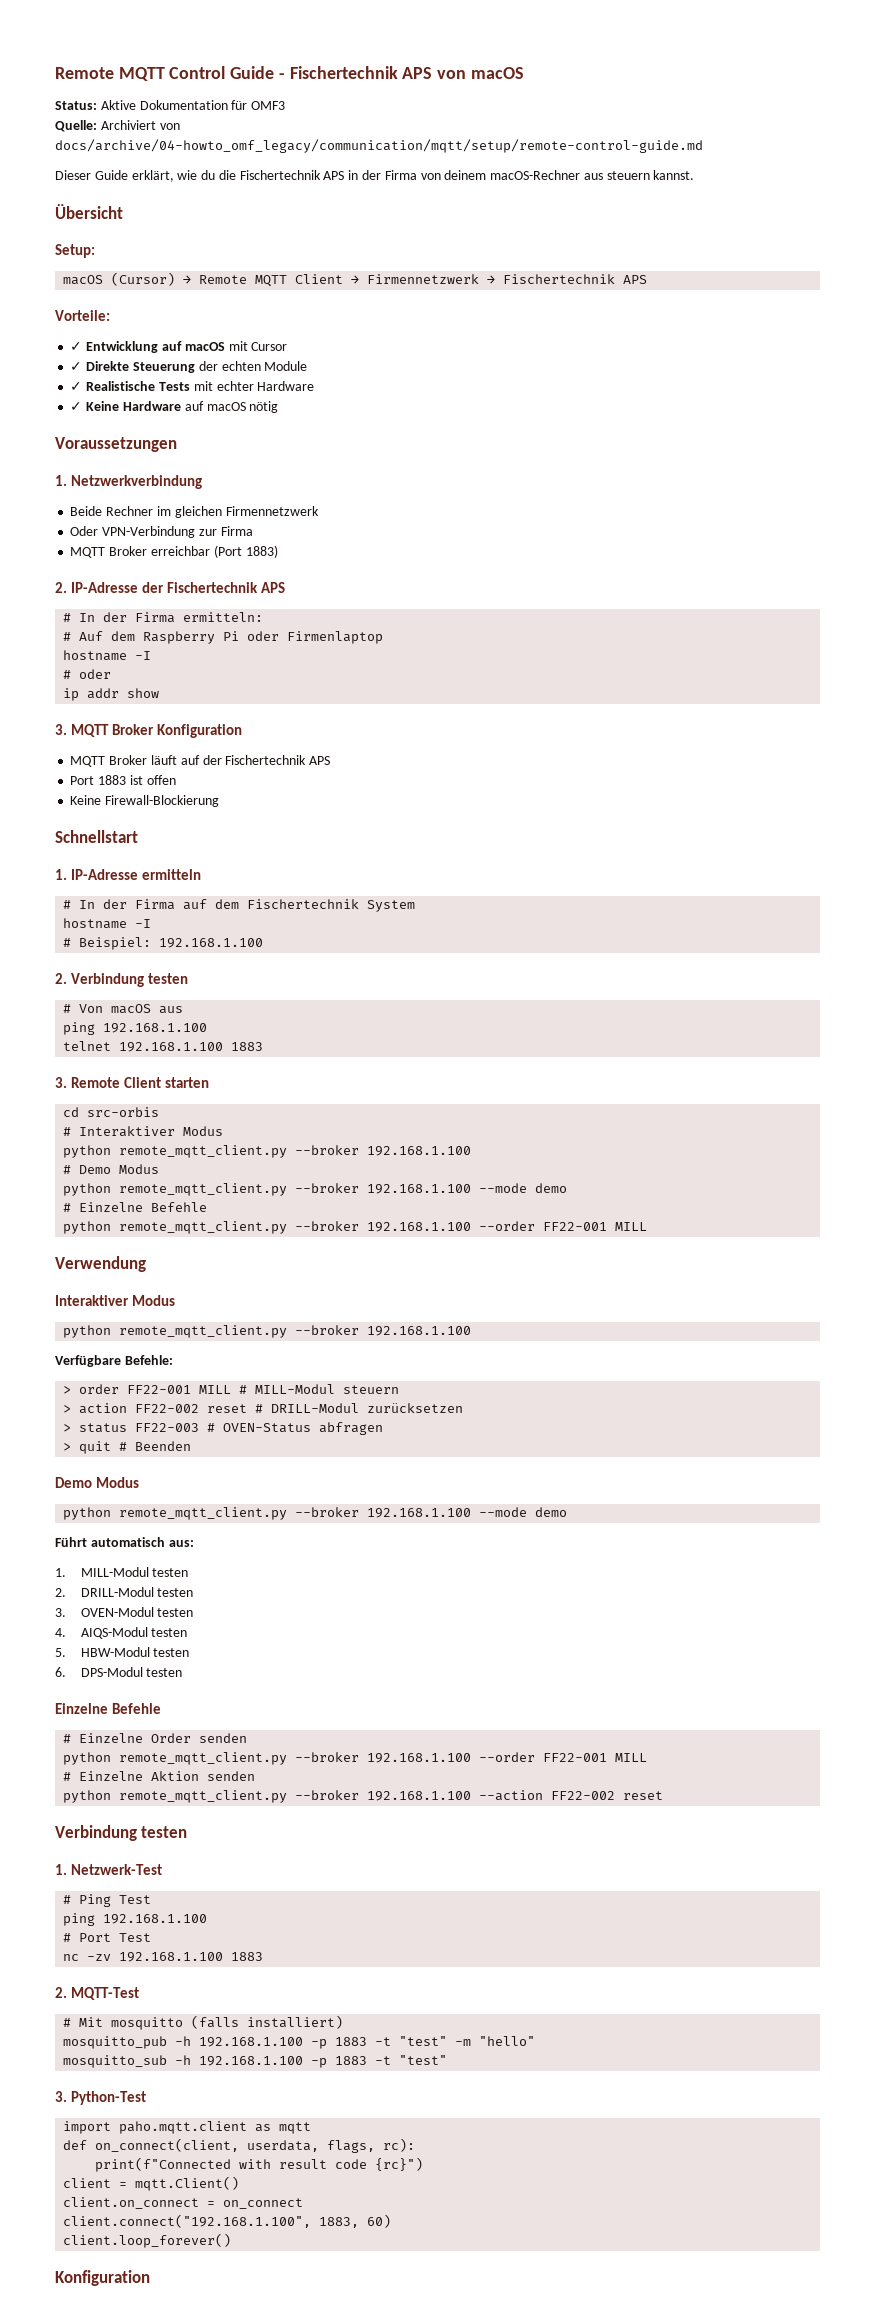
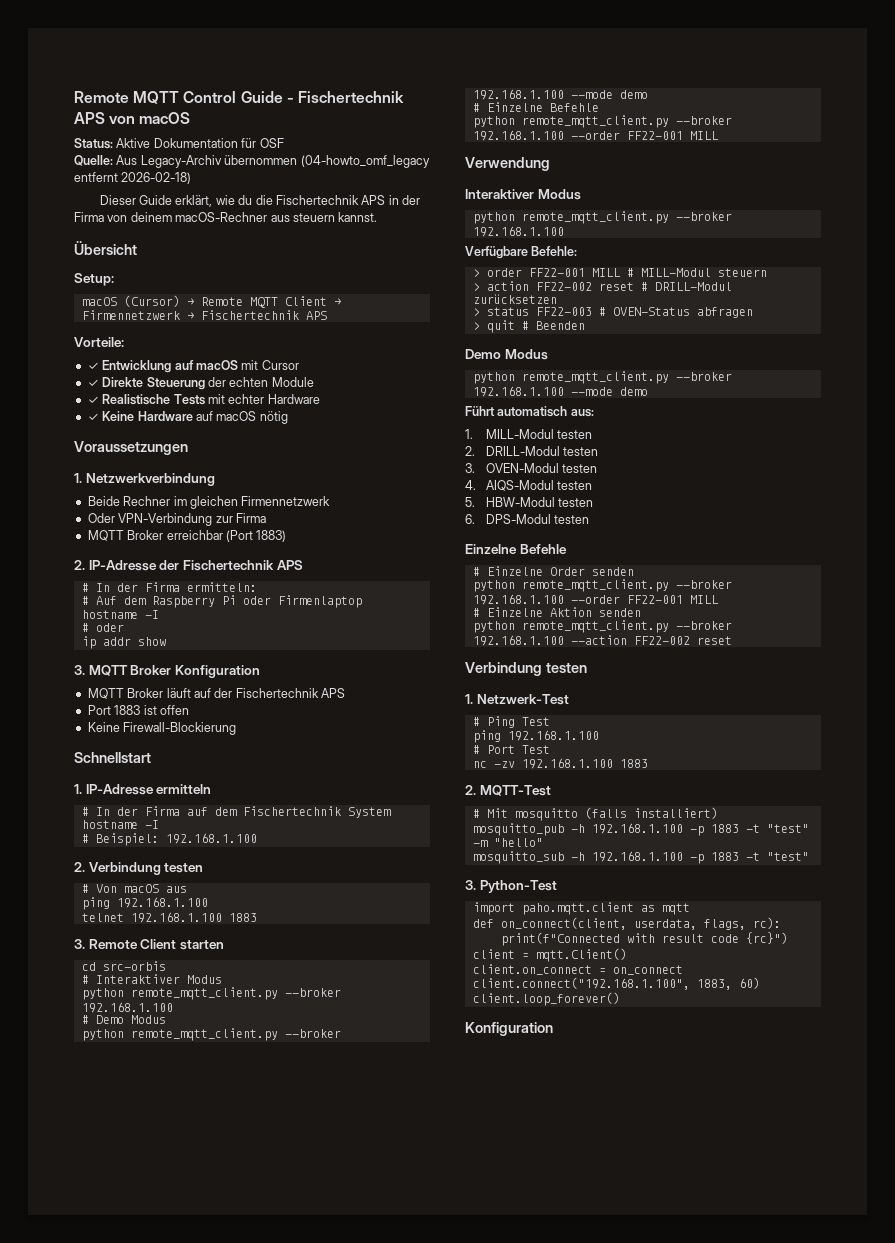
- Status: Aktive Dokumentation für OMF3
+ Status: Aktive Dokumentation für OSF
- Quelle: Archiviert von docs/archive/04-howto_omf_legacy/communication/mqtt/setup/remote-control-guide.md
+ Quelle: Aus Legacy-Archiv übernommen (04-howto_omf_legacy entfernt 2026-02-18)

